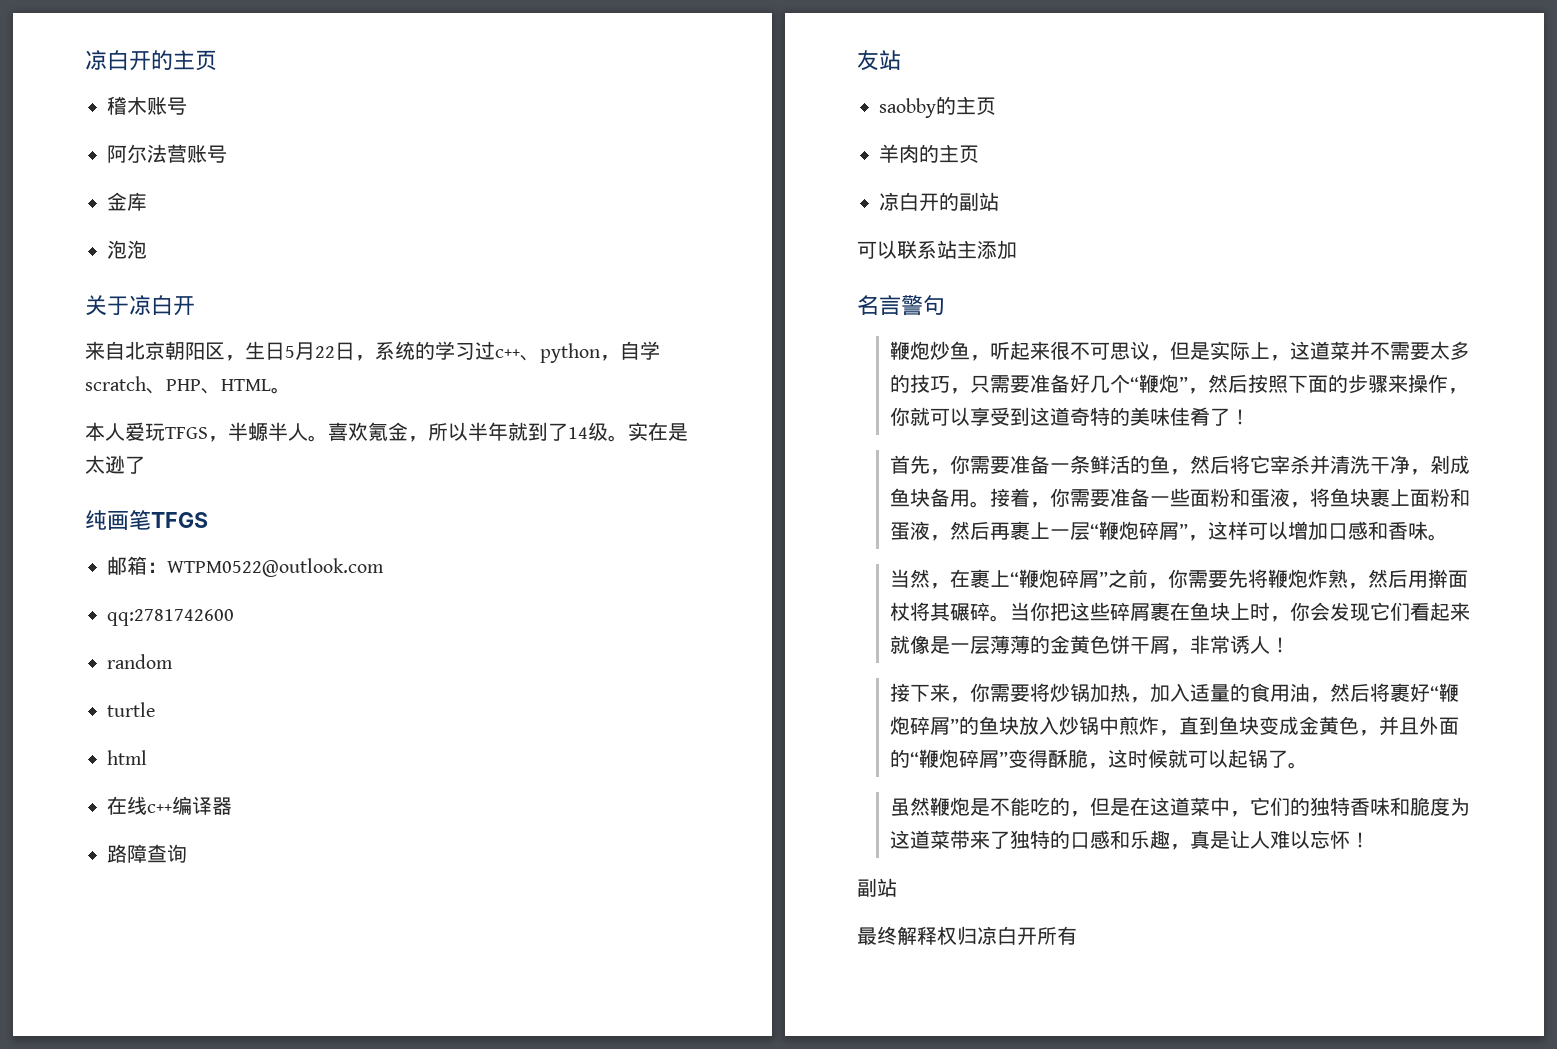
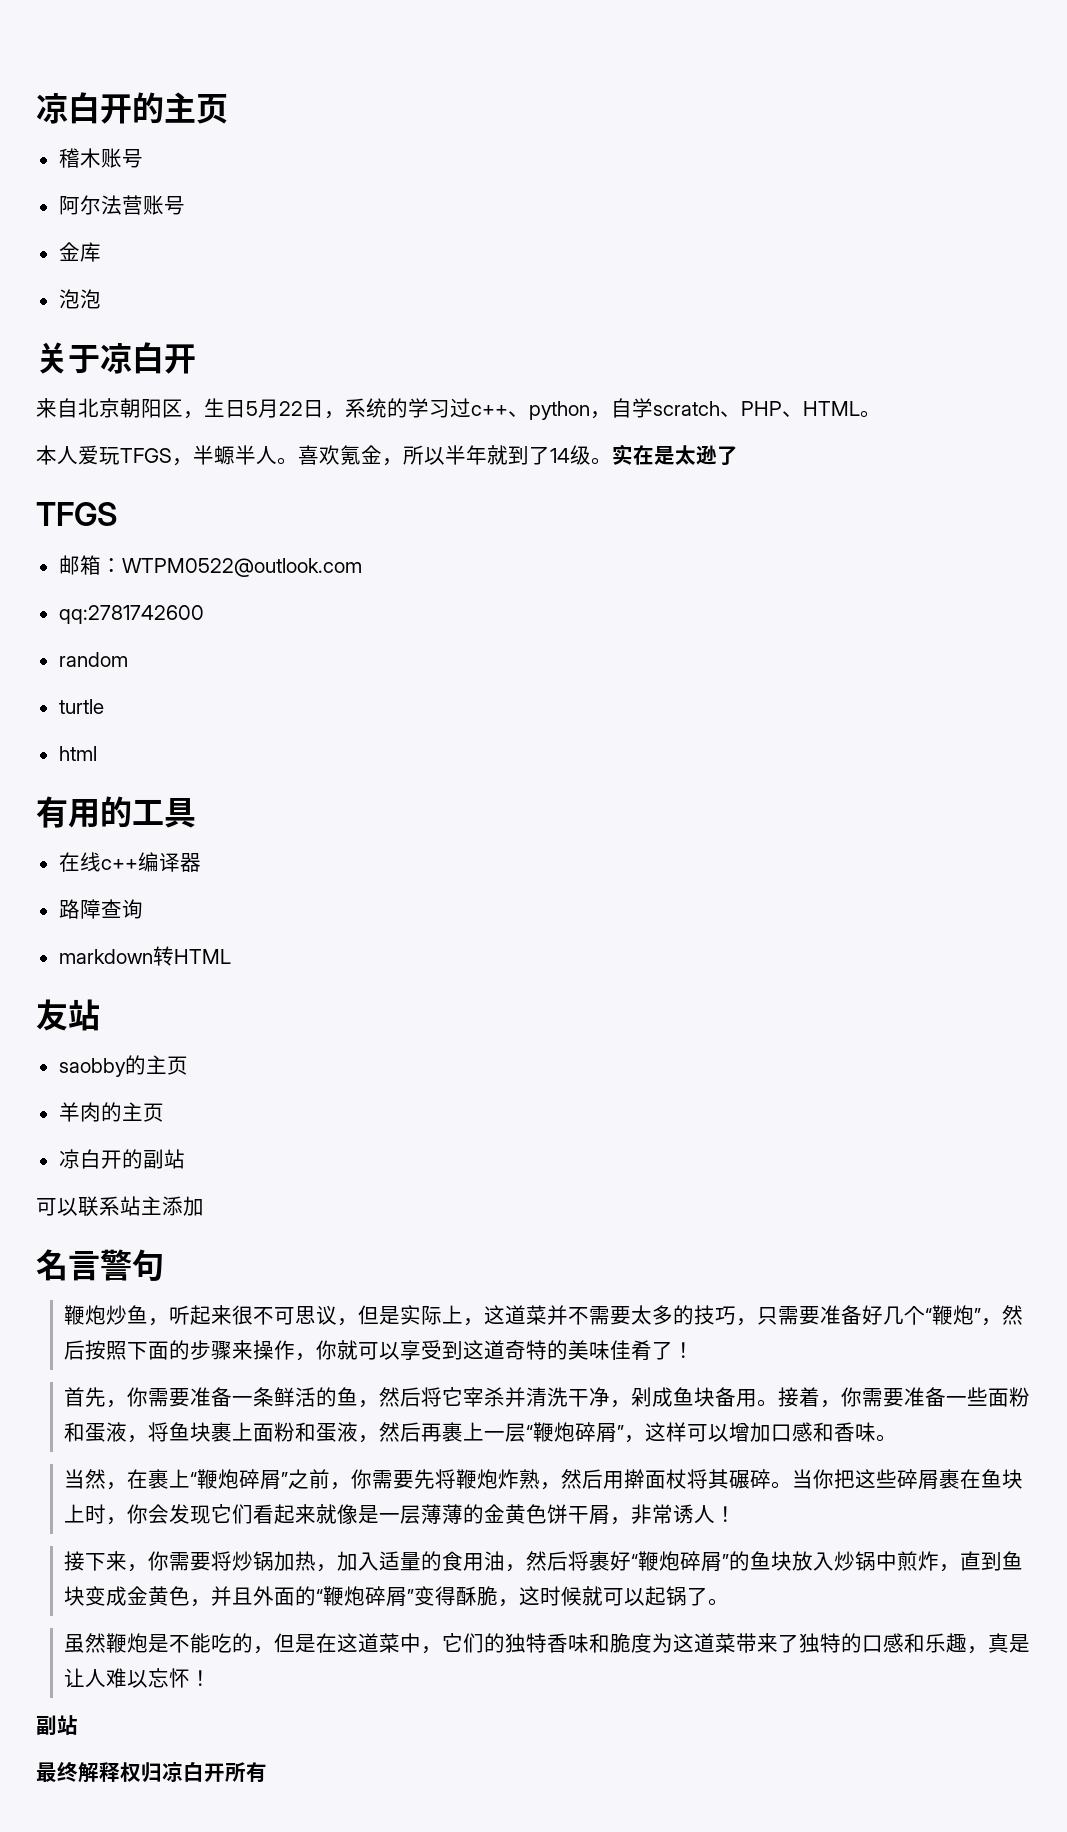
  实在是太逊了
- 纯画笔TFGS
+ TFGS
+ 有用的工具
+ markdown转HTML

